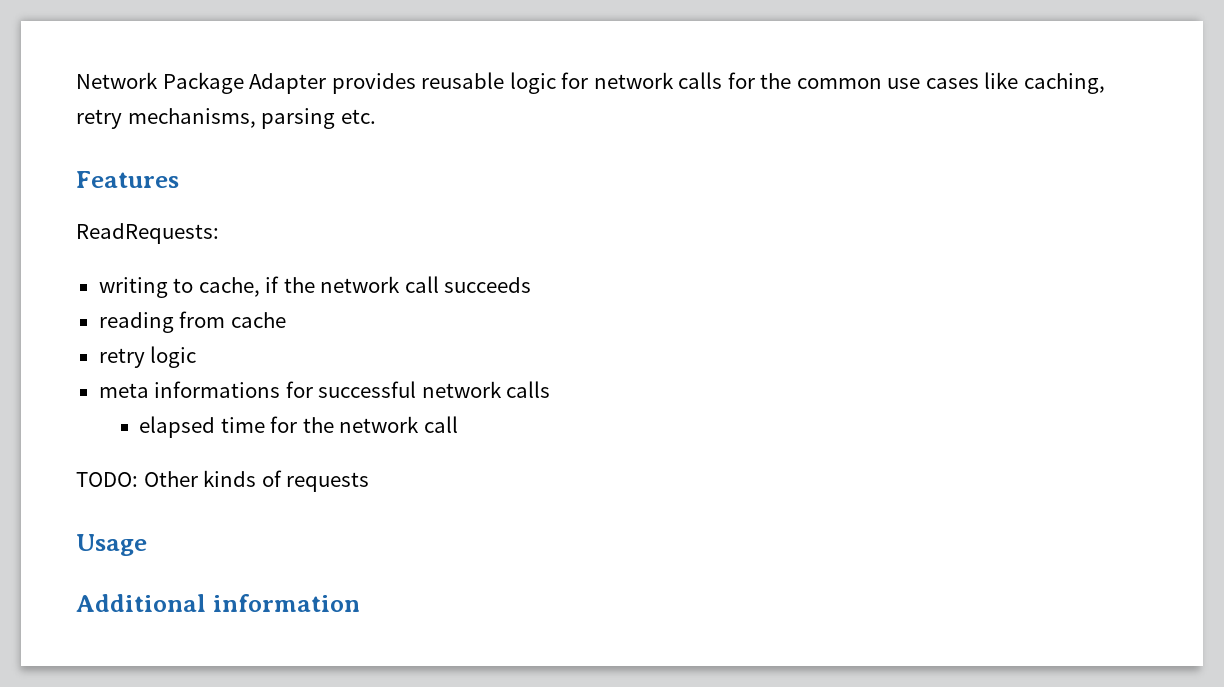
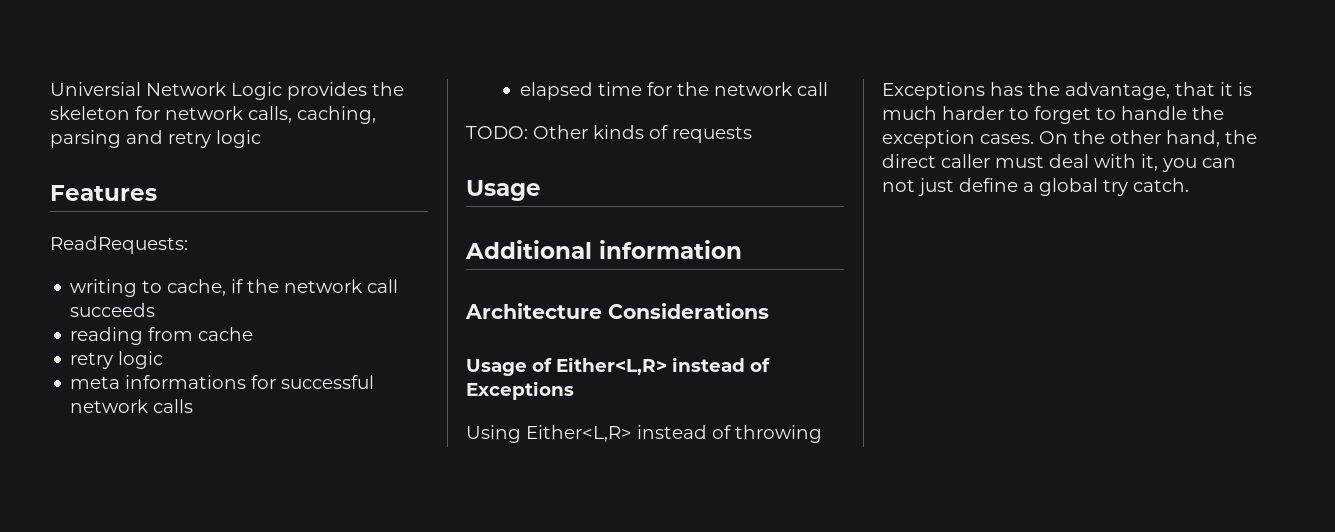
- Network Package Adapter provides reusable logic for network calls for the common use cases like caching, retry mechanisms, parsing etc.
+ Universial Network Logic provides the skeleton for network calls, caching, parsing and retry logic
+ Architecture Considerations
+ Usage of Either<L,R> instead of Exceptions
+ Using Either<L,R> instead of throwing Exceptions has the advantage, that it is much harder to forget to handle the exception cases. On the other hand, the direct caller must deal with it, you can not just define a global try catch.

